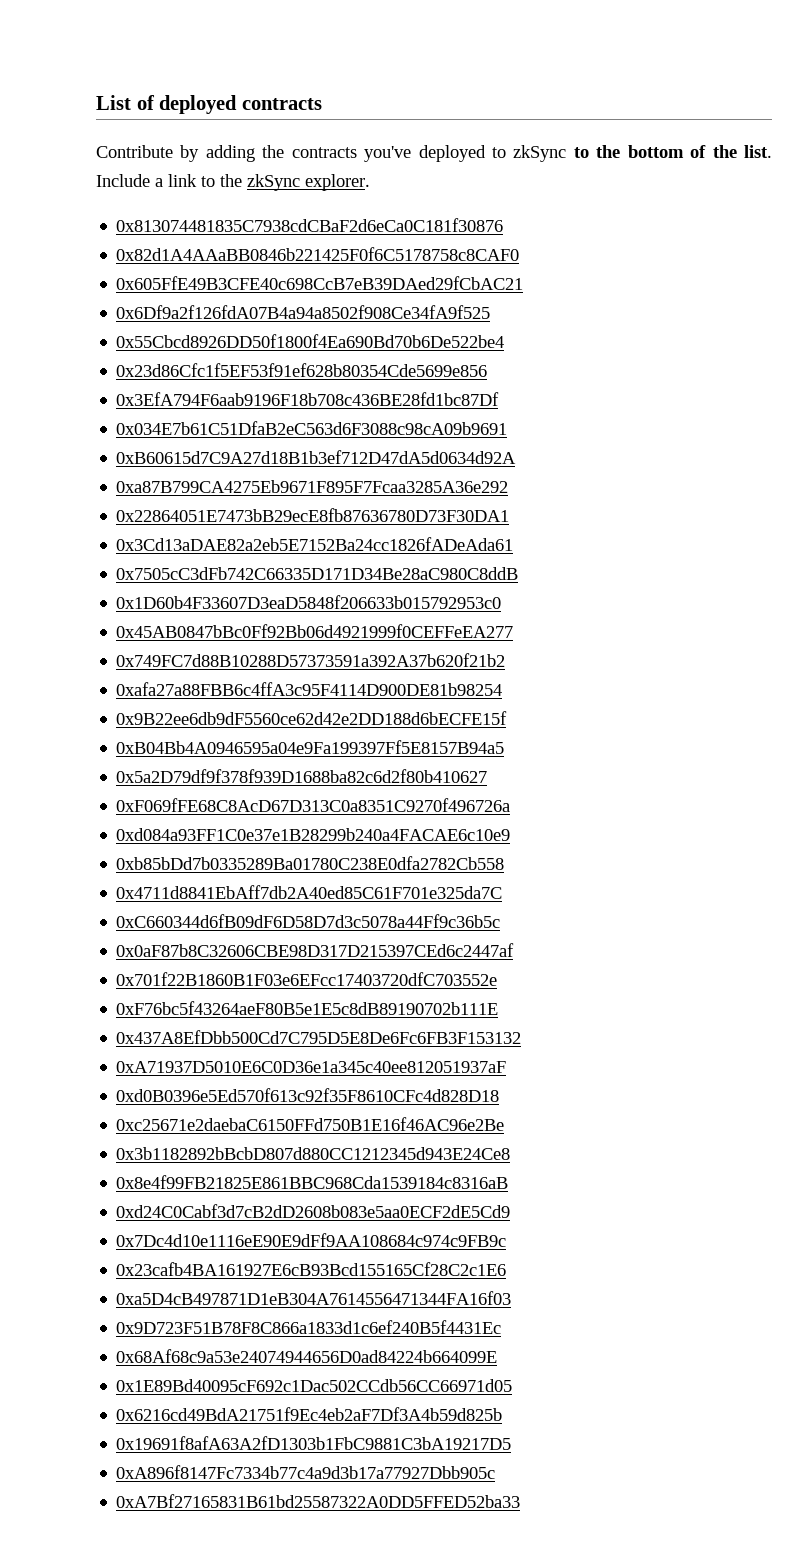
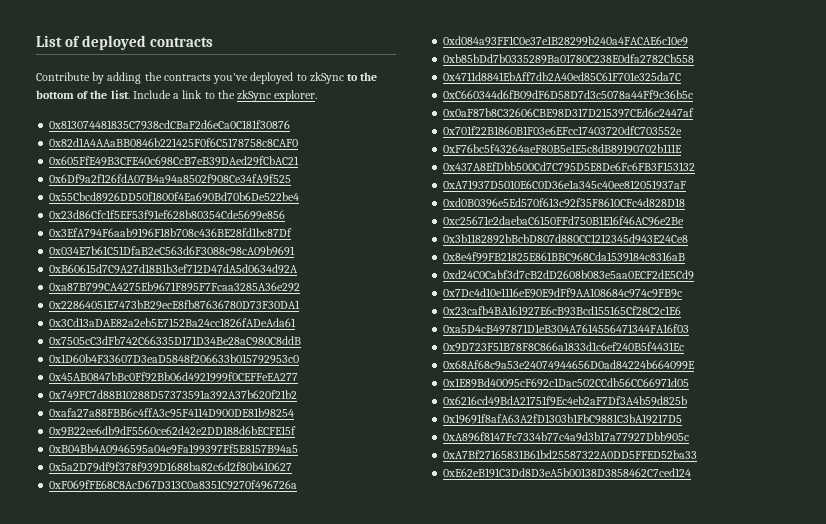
+ 0xE62eB191C3Dd8D3eA5b00138D3858462C7ced124

